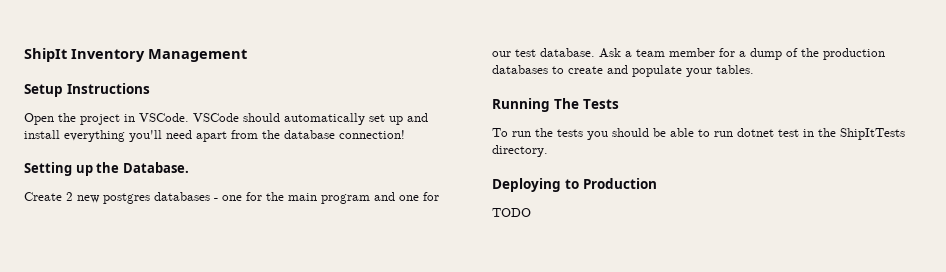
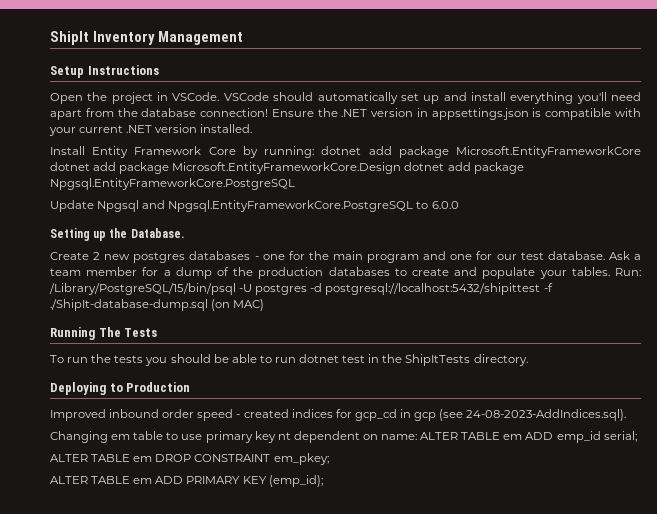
+ Ensure the .NET version in appsettings.json is compatible with your current .NET version installed.
+ Install Entity Framework Core by running: dotnet add package Microsoft.EntityFrameworkCore dotnet add package Microsoft.EntityFrameworkCore.Design dotnet add package Npgsql.EntityFrameworkCore.PostgreSQL
+ Update Npgsql and Npgsql.EntityFrameworkCore.PostgreSQL to 6.0.0
+ Run: /Library/PostgreSQL/15/bin/psql -U postgres -d postgresql://localhost:5432/shipittest -f ./ShipIt-database-dump.sql (on MAC)
- TODO
+ Improved inbound order speed - created indices for gcp_cd in gcp (see 24-08-2023-AddIndices.sql).
+ Changing em table to use primary key nt dependent on name: ALTER TABLE em ADD emp_id serial;
+ ALTER TABLE em DROP CONSTRAINT em_pkey;
+ ALTER TABLE em ADD PRIMARY KEY (emp_id);

